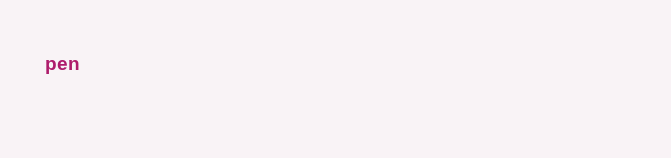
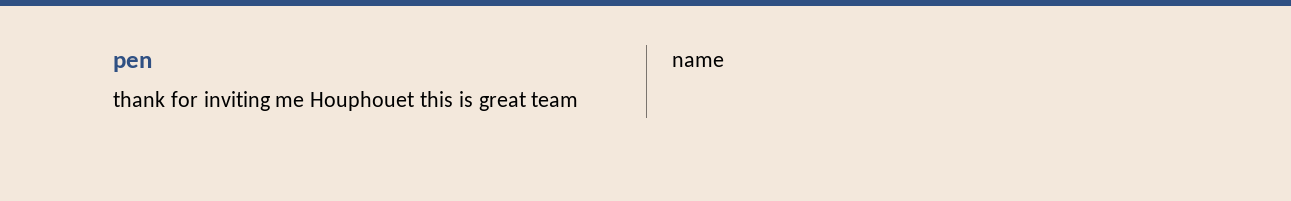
+ thank for inviting me Houphouet this is great team name

